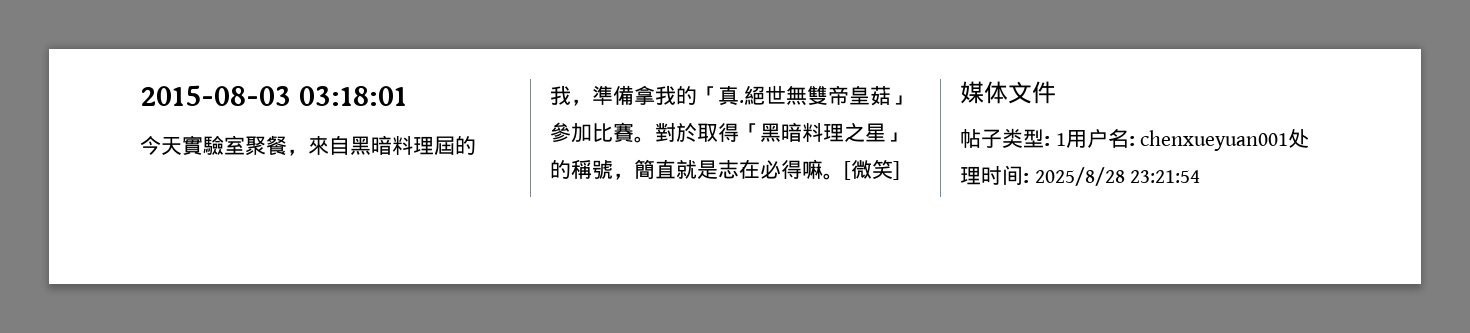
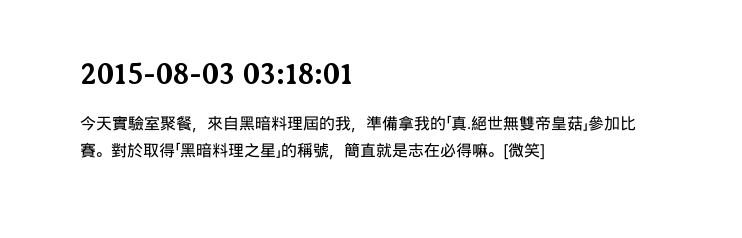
- 媒体文件
- 帖子类型: 1用户名: chenxueyuan001处理时间: 2025/8/28 23:21:54

